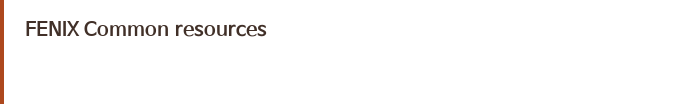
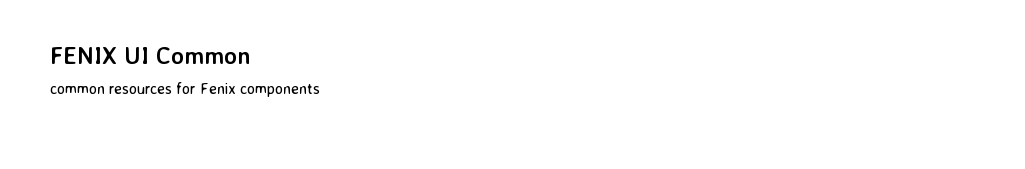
- FENIX Common resources
+ FENIX UI Common
+ common resources for Fenix components

